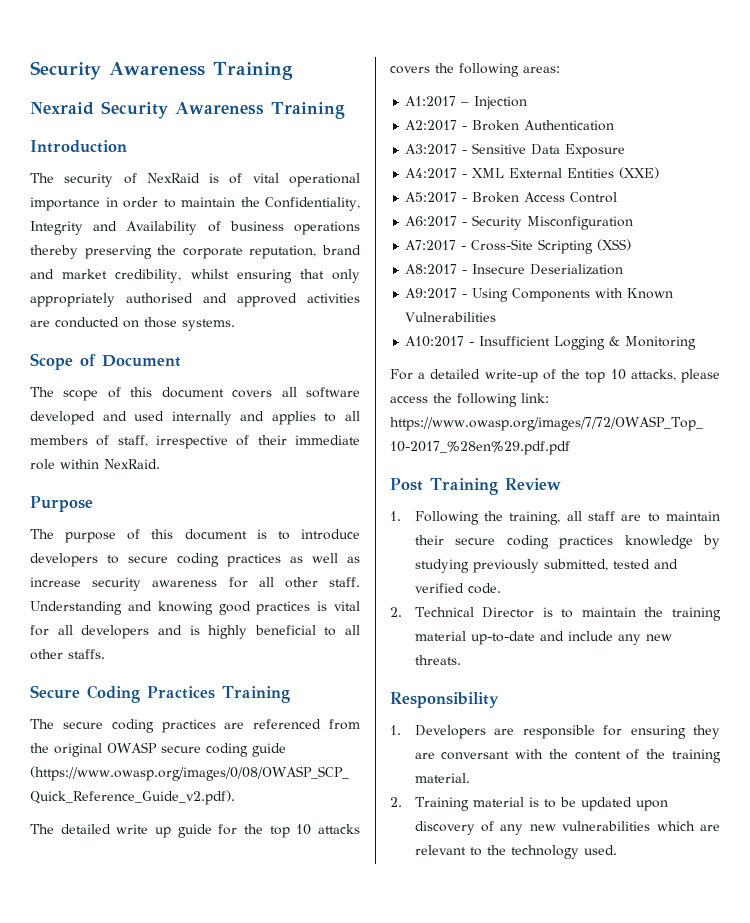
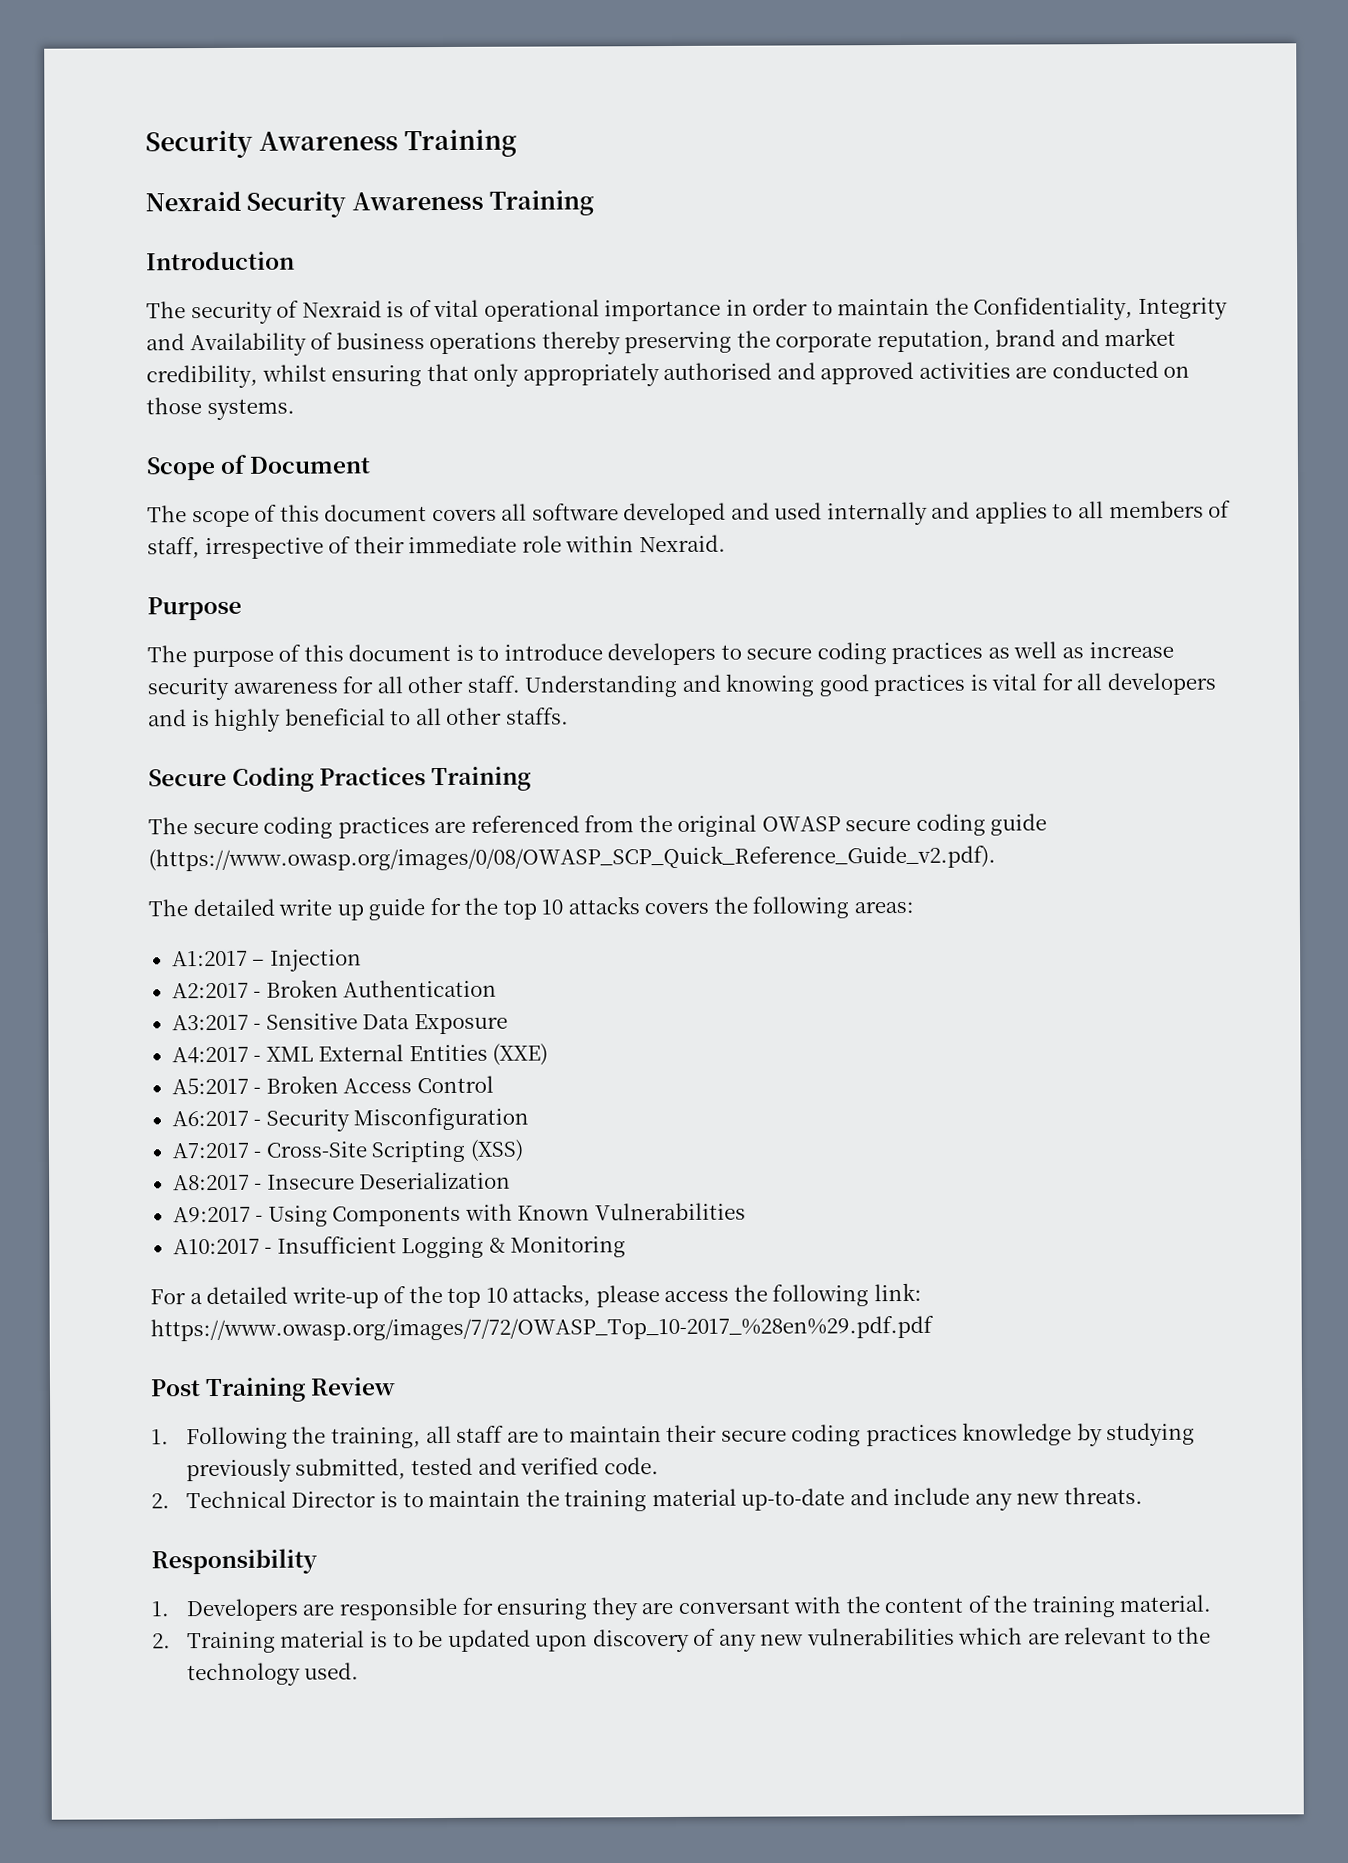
- The security of NexRaid is of vital operational importance in order to maintain the Confidentiality, Integrity and Availability of business operations thereby preserving the corporate reputation, brand and market credibility, whilst ensuring that only appropriately authorised and approved activities are conducted on those systems.
+ The security of Nexraid is of vital operational importance in order to maintain the Confidentiality, Integrity and Availability of business operations thereby preserving the corporate reputation, brand and market credibility, whilst ensuring that only appropriately authorised and approved activities are conducted on those systems.
- The scope of this document covers all software developed and used internally and applies to all members of staff, irrespective of their immediate role within NexRaid.
+ The scope of this document covers all software developed and used internally and applies to all members of staff, irrespective of their immediate role within Nexraid.

